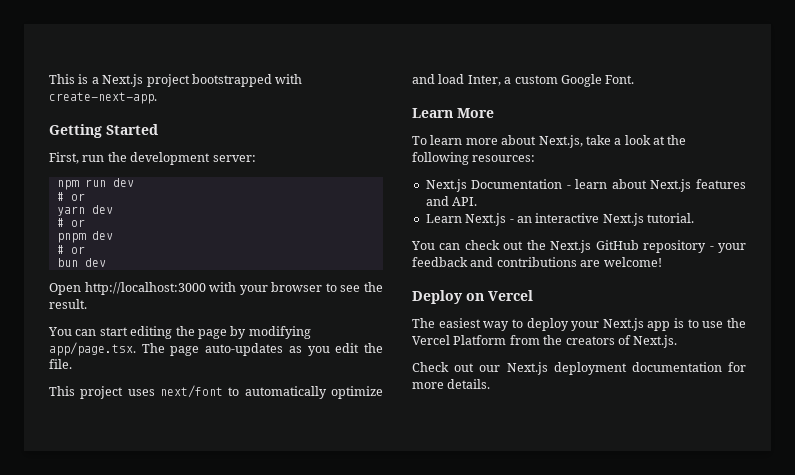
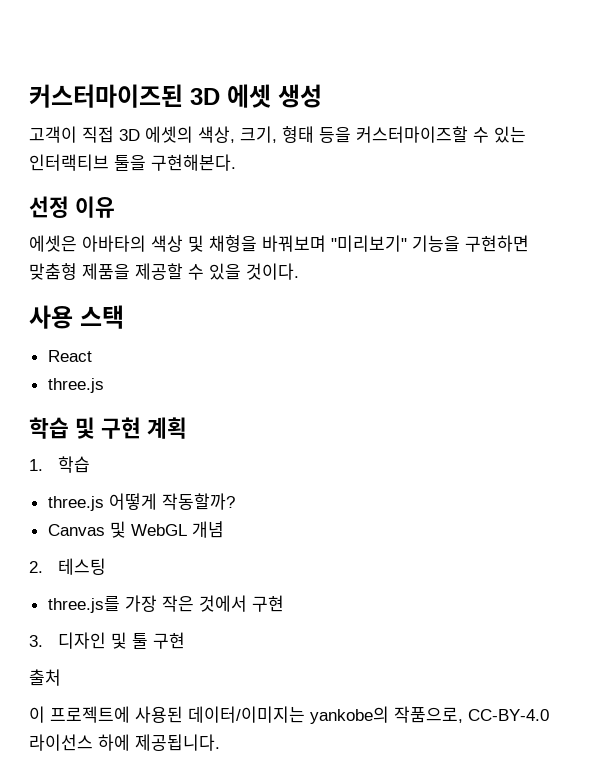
- This is a Next.js project bootstrapped with create-next-app.
- Getting Started
- First, run the development server:
- npm run dev
- # or
- yarn dev
- # or
- pnpm dev
- # or
- bun dev
- Open http://localhost:3000 with your browser to see the result.
- You can start editing the page by modifying app/page.tsx. The page auto-updates as you edit the file.
- This project uses next/font to automatically optimize and load Inter, a custom Google Font.
- Learn More
- To learn more about Next.js, take a look at the following resources:
- Next.js Documentation - learn about Next.js features and API.
- Learn Next.js - an interactive Next.js tutorial.
- You can check out the Next.js GitHub repository - your feedback and contributions are welcome!
- Deploy on Vercel
- The easiest way to deploy your Next.js app is to use the Vercel Platform from the creators of Next.js.
- Check out our Next.js deployment documentation for more details.
+ 커스터마이즈된 3D 에셋 생성
+ 고객이 직접 3D 에셋의 색상, 크기, 형태 등을 커스터마이즈할 수 있는 인터랙티브 툴을 구현해본다.
+ 선정 이유
+ 에셋은 아바타의 색상 및 채형을 바꿔보며 "미리보기" 기능을 구현하면 맞춤형 제품을 제공할 수 있을 것이다.
+ 사용 스택
+ React
+ three.js
+ 학습 및 구현 계획
+ 1. 학습
+ three.js 어떻게 작동할까?
+ Canvas 및 WebGL 개념
+ 2. 테스팅
+ three.js를 가장 작은 것에서 구현
+ 3. 디자인 및 툴 구현
+ 출처
+ 이 프로젝트에 사용된 데이터/이미지는 yankobe의 작품으로, CC-BY-4.0 라이선스 하에 제공됩니다.

